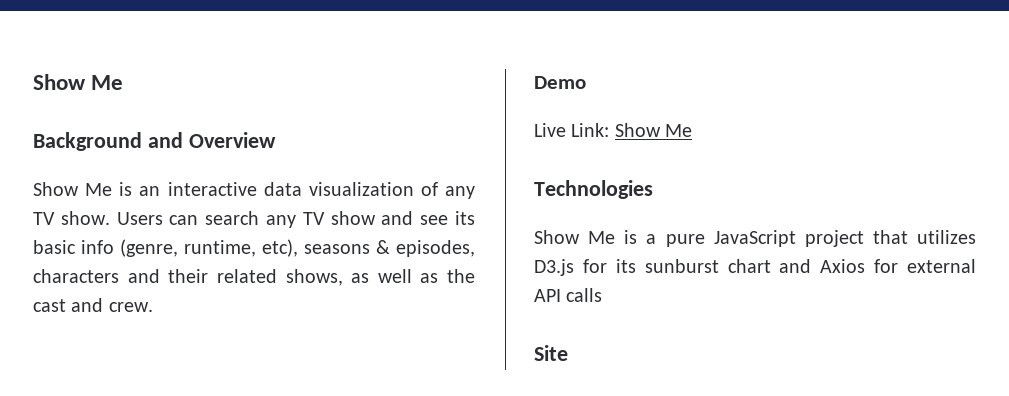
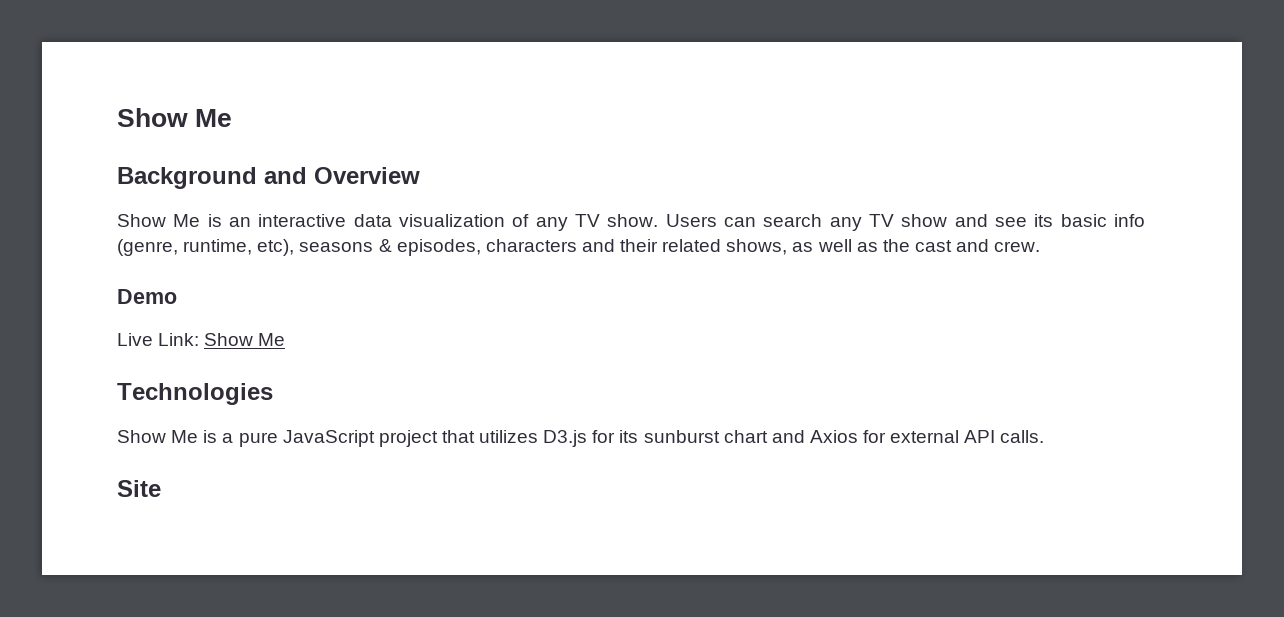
- Show Me is a pure JavaScript project that utilizes D3.js for its sunburst chart and Axios for external API calls
+ Show Me is a pure JavaScript project that utilizes D3.js for its sunburst chart and Axios for external API calls.

